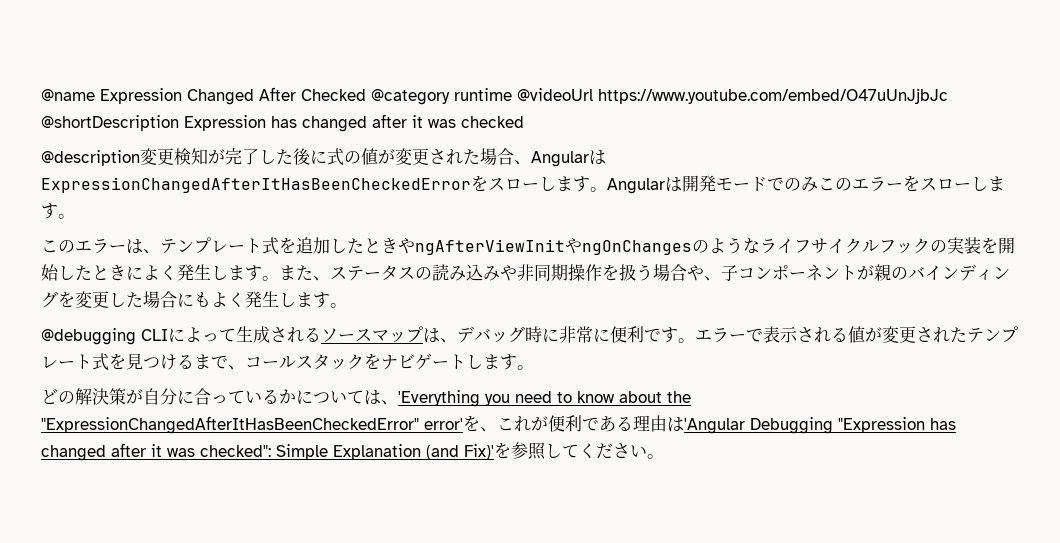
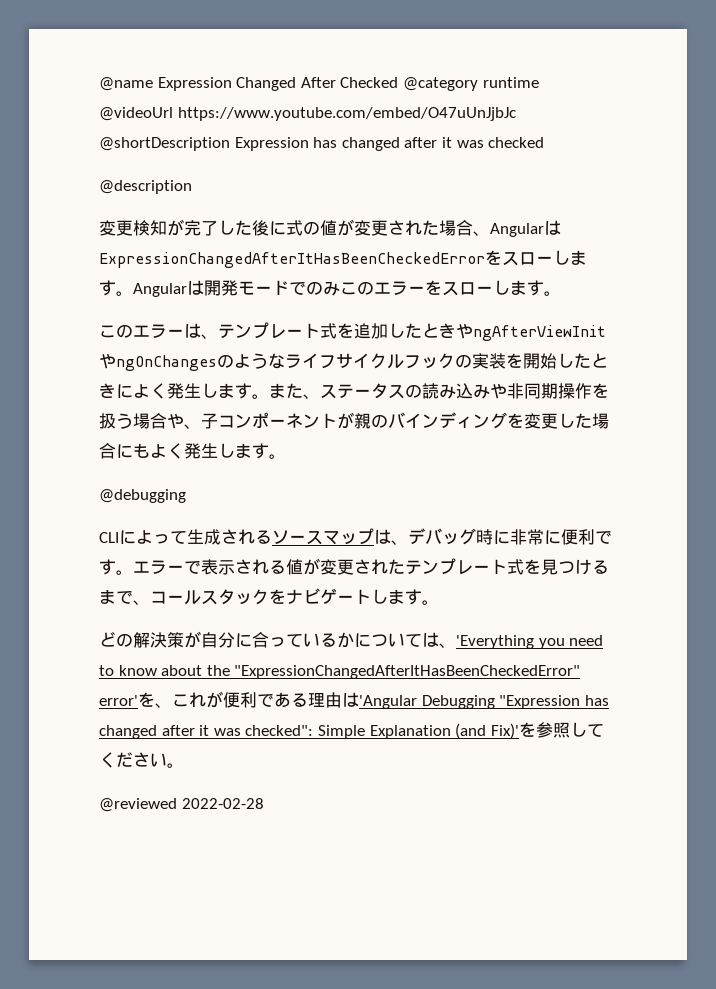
- @description変更検知が完了した後に式の値が変更された場合、AngularはExpressionChangedAfterItHasBeenCheckedErrorをスローします。
+ @description
+ 変更検知が完了した後に式の値が変更された場合、AngularはExpressionChangedAfterItHasBeenCheckedErrorをスローします。
- @debugging CLIによって生成されるソースマップは、デバッグ時に非常に便利です。
+ @debugging
+ CLIによって生成されるソースマップは、デバッグ時に非常に便利です。
+ @reviewed 2022-02-28

